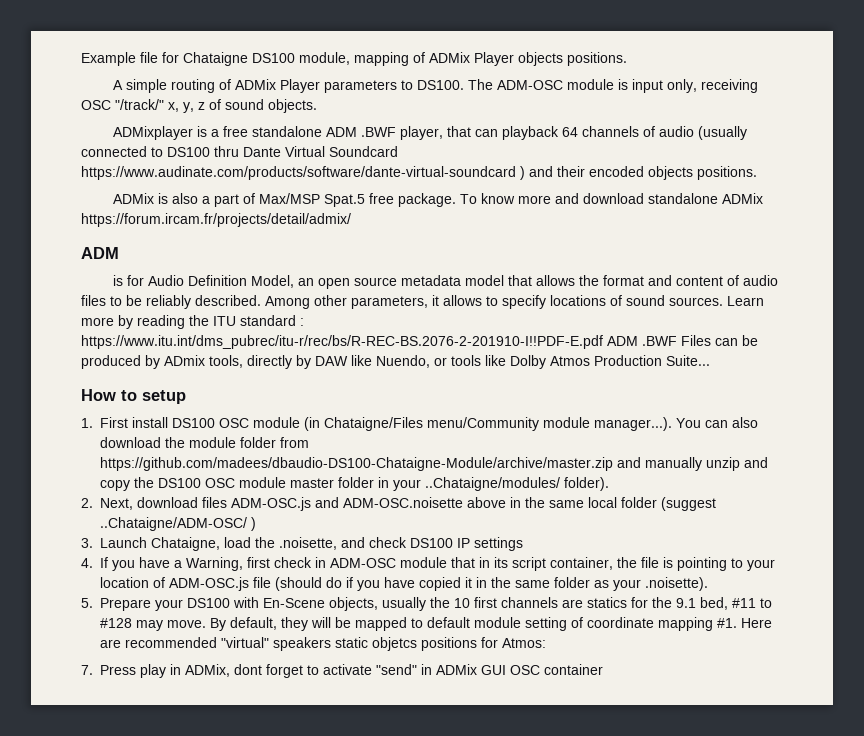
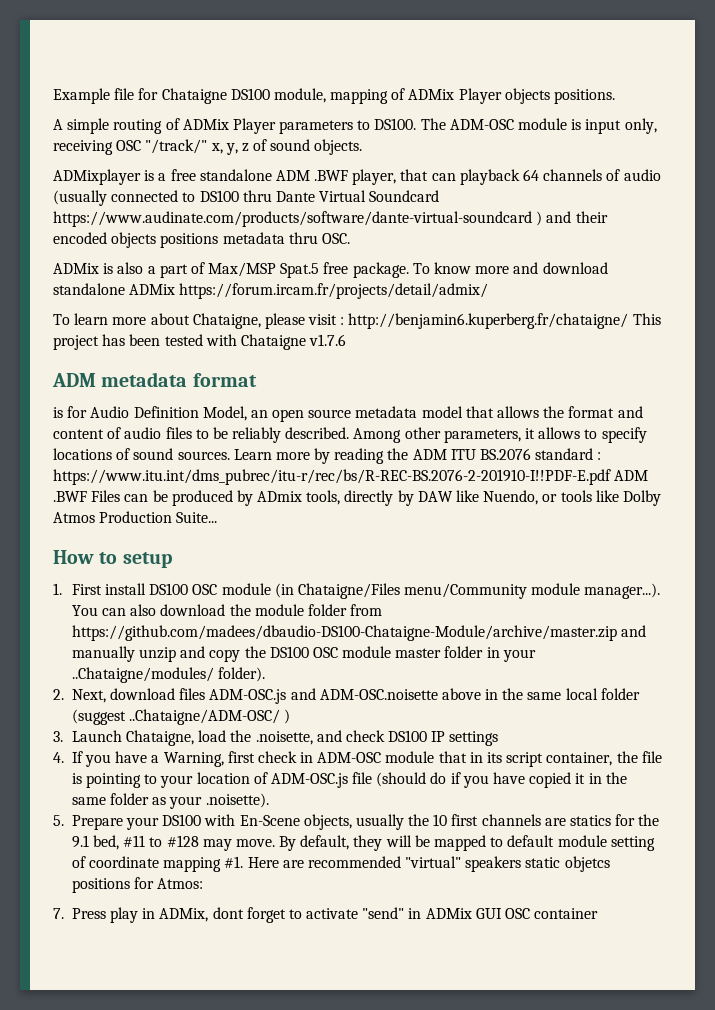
- ADMixplayer is a free standalone ADM .BWF player, that can playback 64 channels of audio (usually connected to DS100 thru Dante Virtual Soundcard https://www.audinate.com/products/software/dante-virtual-soundcard ) and their encoded objects positions.
+ ADMixplayer is a free standalone ADM .BWF player, that can playback 64 channels of audio (usually connected to DS100 thru Dante Virtual Soundcard https://www.audinate.com/products/software/dante-virtual-soundcard ) and their encoded objects positions metadata thru OSC.
  To know more and download standalone ADMix https://forum.ircam.fr/projects/detail/admix/
- ADM
+ To learn more about Chataigne, please visit : http://benjamin6.kuperberg.fr/chataigne/ This project has been tested with Chataigne v1.7.6
+ ADM metadata format
- Learn more by reading the ITU standard : https://www.itu.int/dms_pubrec/itu-r/rec/bs/R-REC-BS.2076-2-201910-I!!PDF-E.pdf ADM .BWF Files can be produced by ADmix tools, directly by DAW like Nuendo, or tools like Dolby Atmos Production Suite...
+ Learn more by reading the ADM ITU BS.2076 standard : https://www.itu.int/dms_pubrec/itu-r/rec/bs/R-REC-BS.2076-2-201910-I!!PDF-E.pdf ADM .BWF Files can be produced by ADmix tools, directly by DAW like Nuendo, or tools like Dolby Atmos Production Suite...

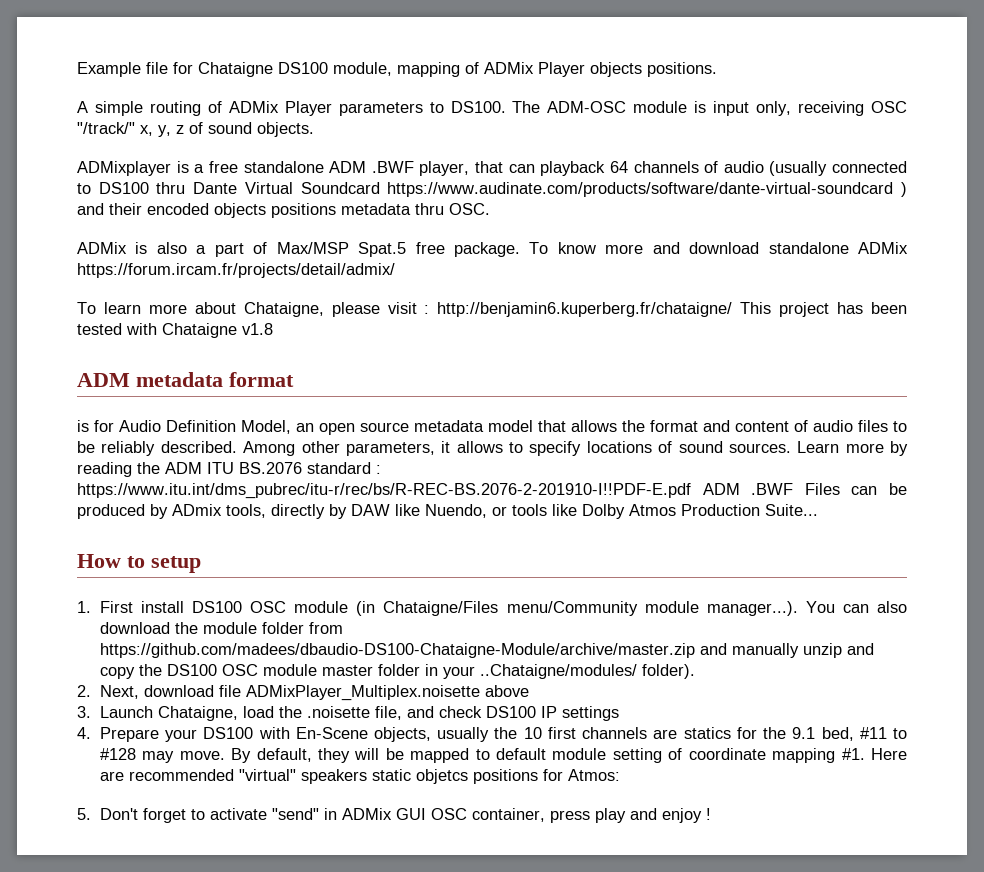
- To learn more about Chataigne, please visit : http://benjamin6.kuperberg.fr/chataigne/ This project has been tested with Chataigne v1.7.6
+ To learn more about Chataigne, please visit : http://benjamin6.kuperberg.fr/chataigne/ This project has been tested with Chataigne v1.8
- 2. Next, download files ADM-OSC.js and ADM-OSC.noisette above in the same local folder (suggest ..Chataigne/ADM-OSC/ )
+ 2. Next, download file ADMixPlayer_Multiplex.noisette above
- 3. Launch Chataigne, load the .noisette, and check DS100 IP settings
+ 3. Launch Chataigne, load the .noisette file, and check DS100 IP settings
- 4. If you have a Warning, first check in ADM-OSC module that in its script container, the file is pointing to your location of ADM-OSC.js file (should do if you have copied it in the same folder as your .noisette).
- 5. Prepare your DS100 with En-Scene objects, usually the 10 first channels are statics for the 9.1 bed, #11 to #128 may move.
+ 4. Prepare your DS100 with En-Scene objects, usually the 10 first channels are statics for the 9.1 bed, #11 to #128 may move.
- 7. Press play in ADMix, dont forget to activate "send" in ADMix GUI OSC container
+ 5. Don't forget to activate "send" in ADMix GUI OSC container, press play and enjoy !

